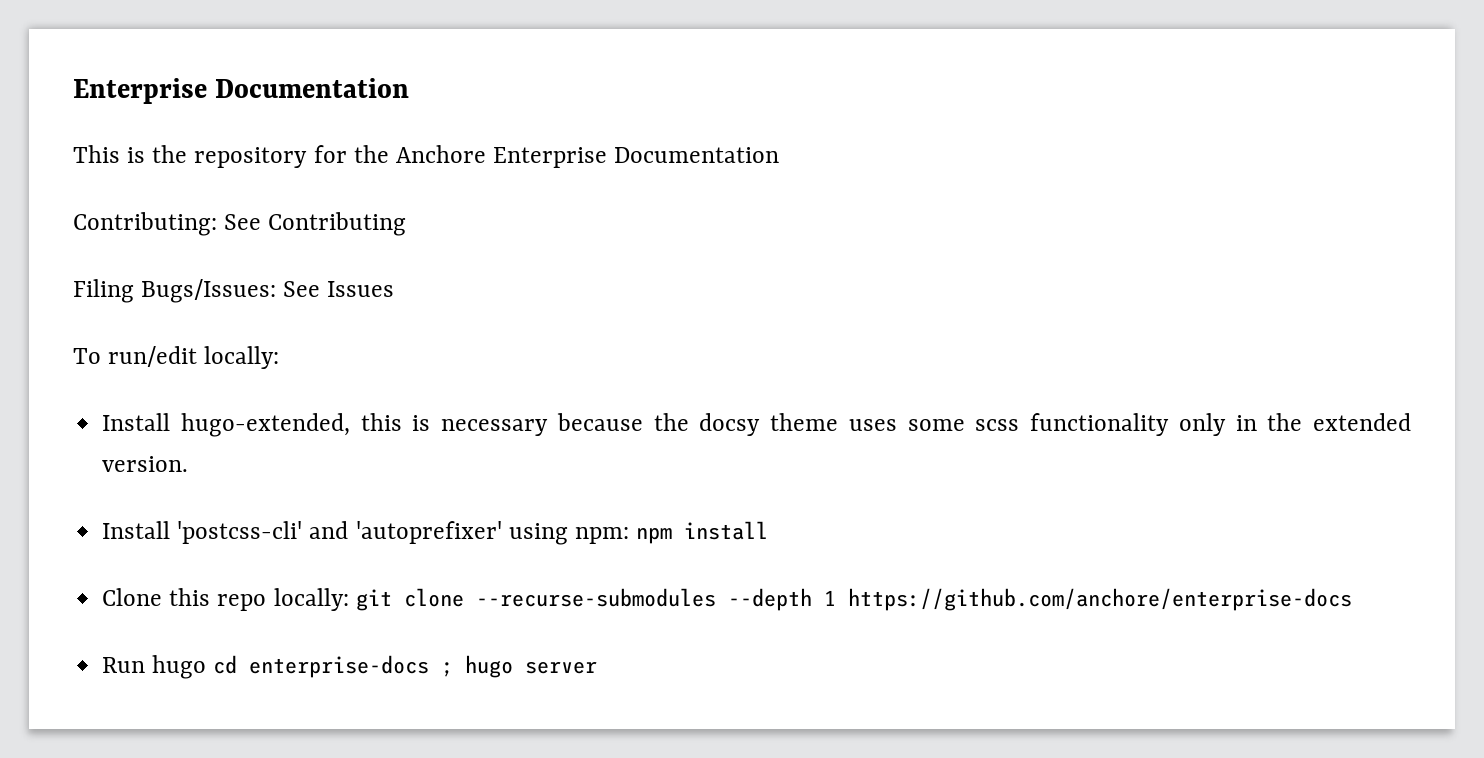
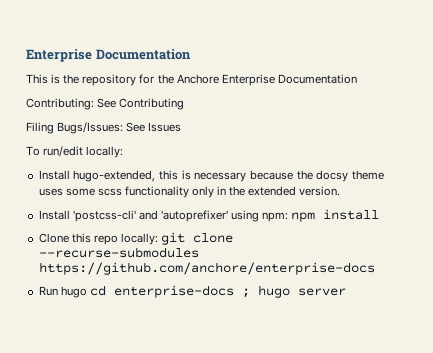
- Clone this repo locally: git clone --recurse-submodules --depth 1 https://github.com/anchore/enterprise-docs
+ Clone this repo locally: git clone --recurse-submodules https://github.com/anchore/enterprise-docs

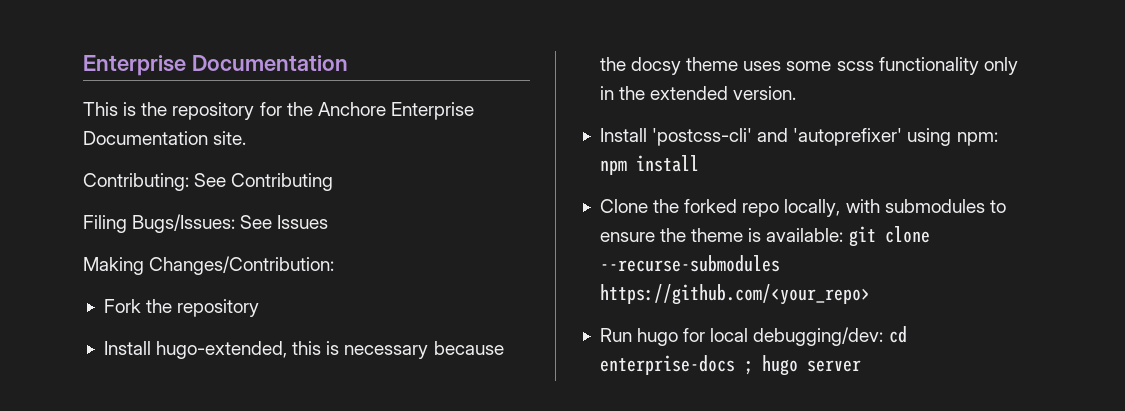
- This is the repository for the Anchore Enterprise Documentation
+ This is the repository for the Anchore Enterprise Documentation site.
- To run/edit locally:
+ Making Changes/Contribution:
+ Fork the repository
- Clone this repo locally: git clone --recurse-submodules https://github.com/anchore/enterprise-docs
+ Clone the forked repo locally, with submodules to ensure the theme is available: git clone --recurse-submodules https://github.com/<your_repo>
- Run hugo cd enterprise-docs ; hugo server
+ Run hugo for local debugging/dev: cd enterprise-docs ; hugo server

